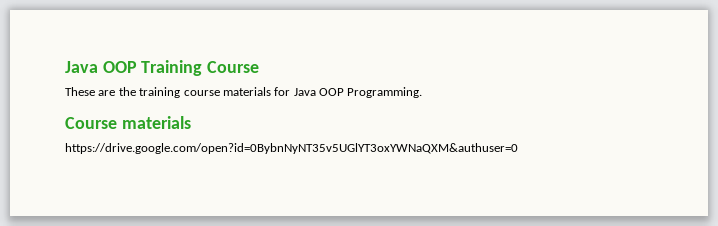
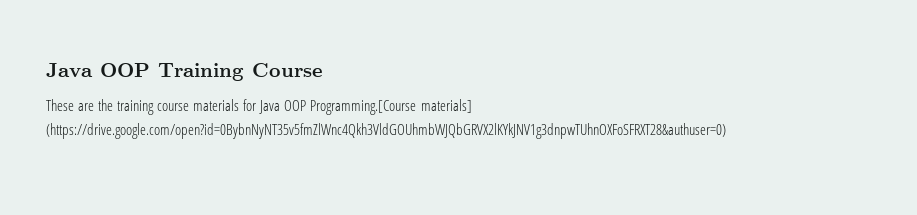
- These are the training course materials for Java OOP Programming.
- Course materials
- https://drive.google.com/open?id=0BybnNyNT35v5UGlYT3oxYWNaQXM&authuser=0
+ These are the training course materials for Java OOP Programming.[Course materials] (https://drive.google.com/open?id=0BybnNyNT35v5fmZlWnc4Qkh3VldGOUhmbWJQbGRVX2lKYkJNV1g3dnpwTUhnOXFoSFRXT28&authuser=0)

